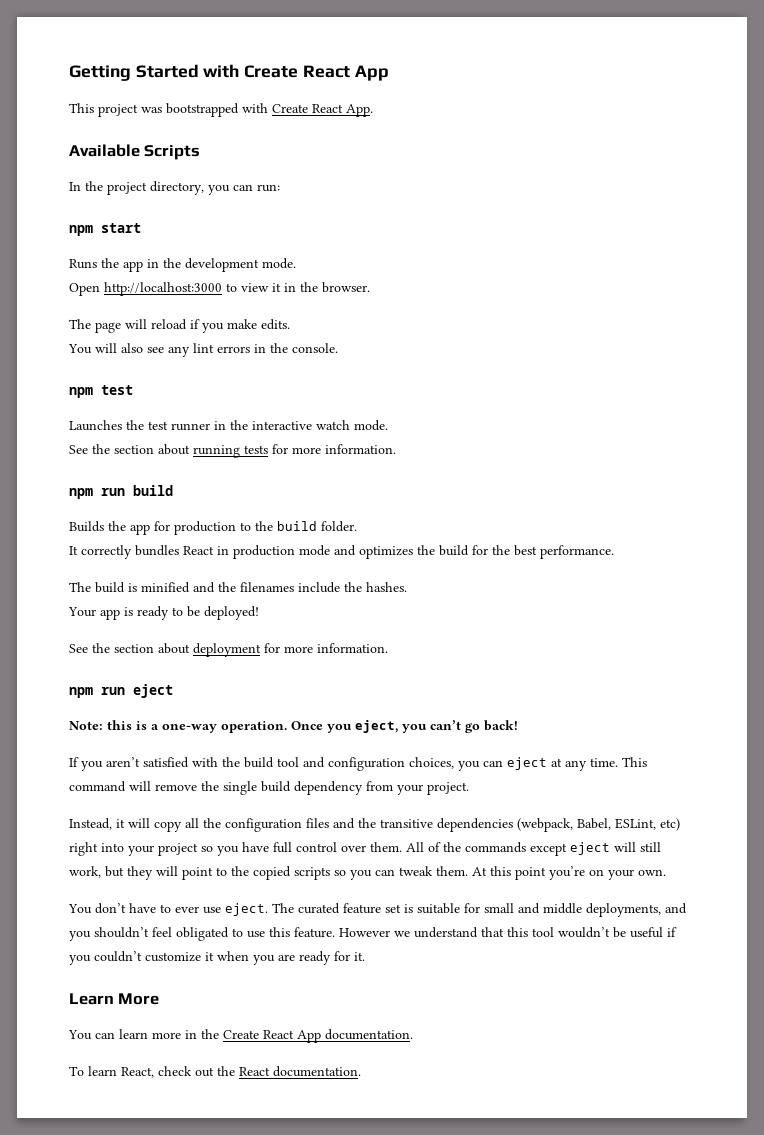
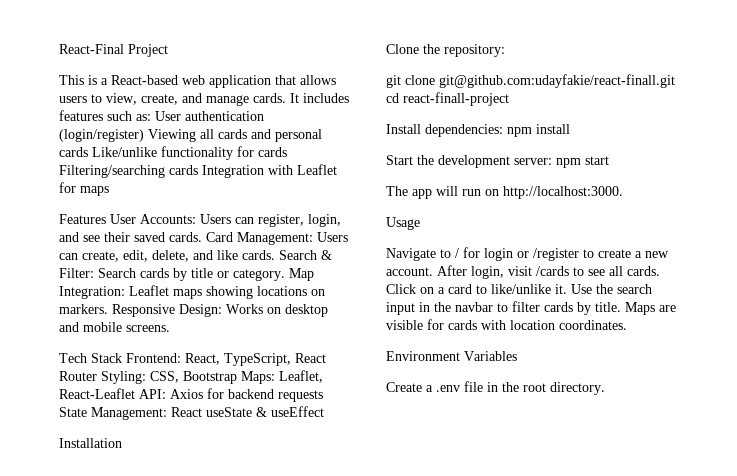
- Getting Started with Create React App
- This project was bootstrapped with Create React App.
- Available Scripts
- In the project directory, you can run:
- npm start
- Runs the app in the development mode.
- Open http://localhost:3000 to view it in the browser.
- The page will reload if you make edits.
- You will also see any lint errors in the console.
- npm test
- Launches the test runner in the interactive watch mode.
- See the section about running tests for more information.
- npm run build
- Builds the app for production to the build folder.
- It correctly bundles React in production mode and optimizes the build for the best performance.
- The build is minified and the filenames include the hashes.
- Your app is ready to be deployed!
- See the section about deployment for more information.
- npm run eject
- Note: this is a one-way operation. Once you eject, you can’t go back!
- If you aren’t satisfied with the build tool and configuration choices, you can eject at any time. This command will remove the single build dependency from your project.
- Instead, it will copy all the configuration files and the transitive dependencies (webpack, Babel, ESLint, etc) right into your project so you have full control over them. All of the commands except eject will still work, but they will point to the copied scripts so you can tweak them. At this point you’re on your own.
- You don’t have to ever use eject. The curated feature set is suitable for small and middle deployments, and you shouldn’t feel obligated to use this feature. However we understand that this tool wouldn’t be useful if you couldn’t customize it when you are ready for it.
- Learn More
- You can learn more in the Create React App documentation.
- To learn React, check out the React documentation.
+ React-Final Project
+ This is a React-based web application that allows users to view, create, and manage cards. It includes features such as: User authentication (login/register) Viewing all cards and personal cards Like/unlike functionality for cards Filtering/searching cards Integration with Leaflet for maps
+ Features User Accounts: Users can register, login, and see their saved cards. Card Management: Users can create, edit, delete, and like cards. Search & Filter: Search cards by title or category. Map Integration: Leaflet maps showing locations on markers. Responsive Design: Works on desktop and mobile screens.
+ Tech Stack Frontend: React, TypeScript, React Router Styling: CSS, Bootstrap Maps: Leaflet, React-Leaflet API: Axios for backend requests State Management: React useState & useEffect
+ Installation
+ Clone the repository:
+ git clone git@github.com:udayfakie/react-finall.git cd react-finall-project
+ Install dependencies: npm install
+ Start the development server: npm start
+ The app will run on http://localhost:3000.
+ Usage
+ Navigate to / for login or /register to create a new account. After login, visit /cards to see all cards. Click on a card to like/unlike it. Use the search input in the navbar to filter cards by title. Maps are visible for cards with location coordinates.
+ Environment Variables
+ Create a .env file in the root directory.

